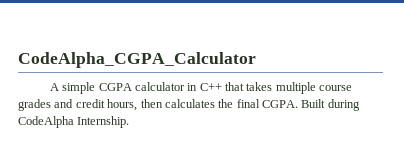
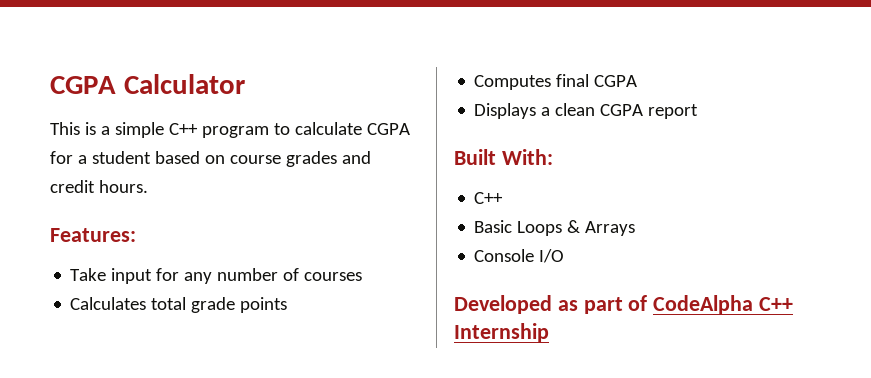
- CodeAlpha_CGPA_Calculator
- A simple CGPA calculator in C++ that takes multiple course grades and credit hours, then calculates the final CGPA. Built during CodeAlpha Internship.
+ CGPA Calculator
+ This is a simple C++ program to calculate CGPA for a student based on course grades and credit hours.
+ Features:
+ Take input for any number of courses
+ Calculates total grade points
+ Computes final CGPA
+ Displays a clean CGPA report
+ Built With:
+ C++
+ Basic Loops & Arrays
+ Console I/O
+ Developed as part of CodeAlpha C++ Internship

